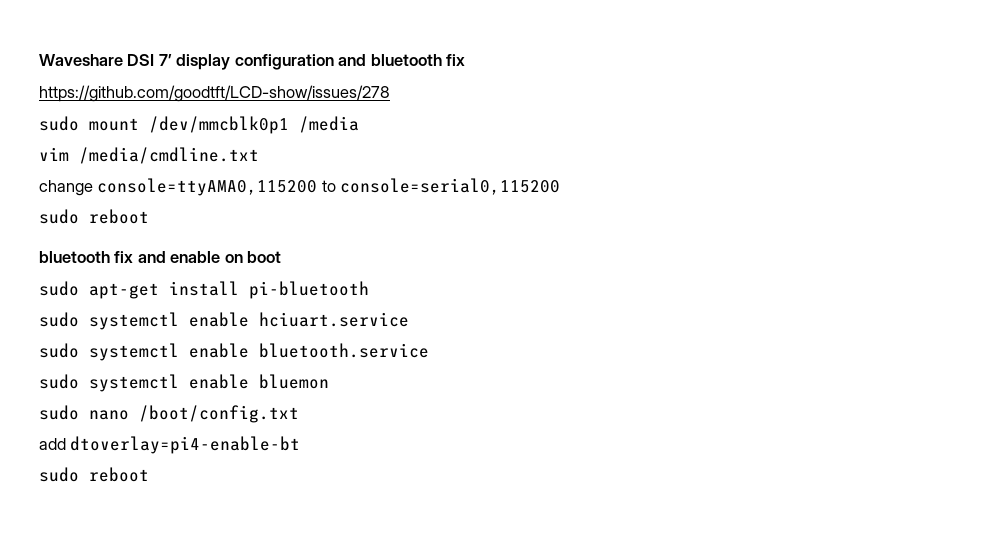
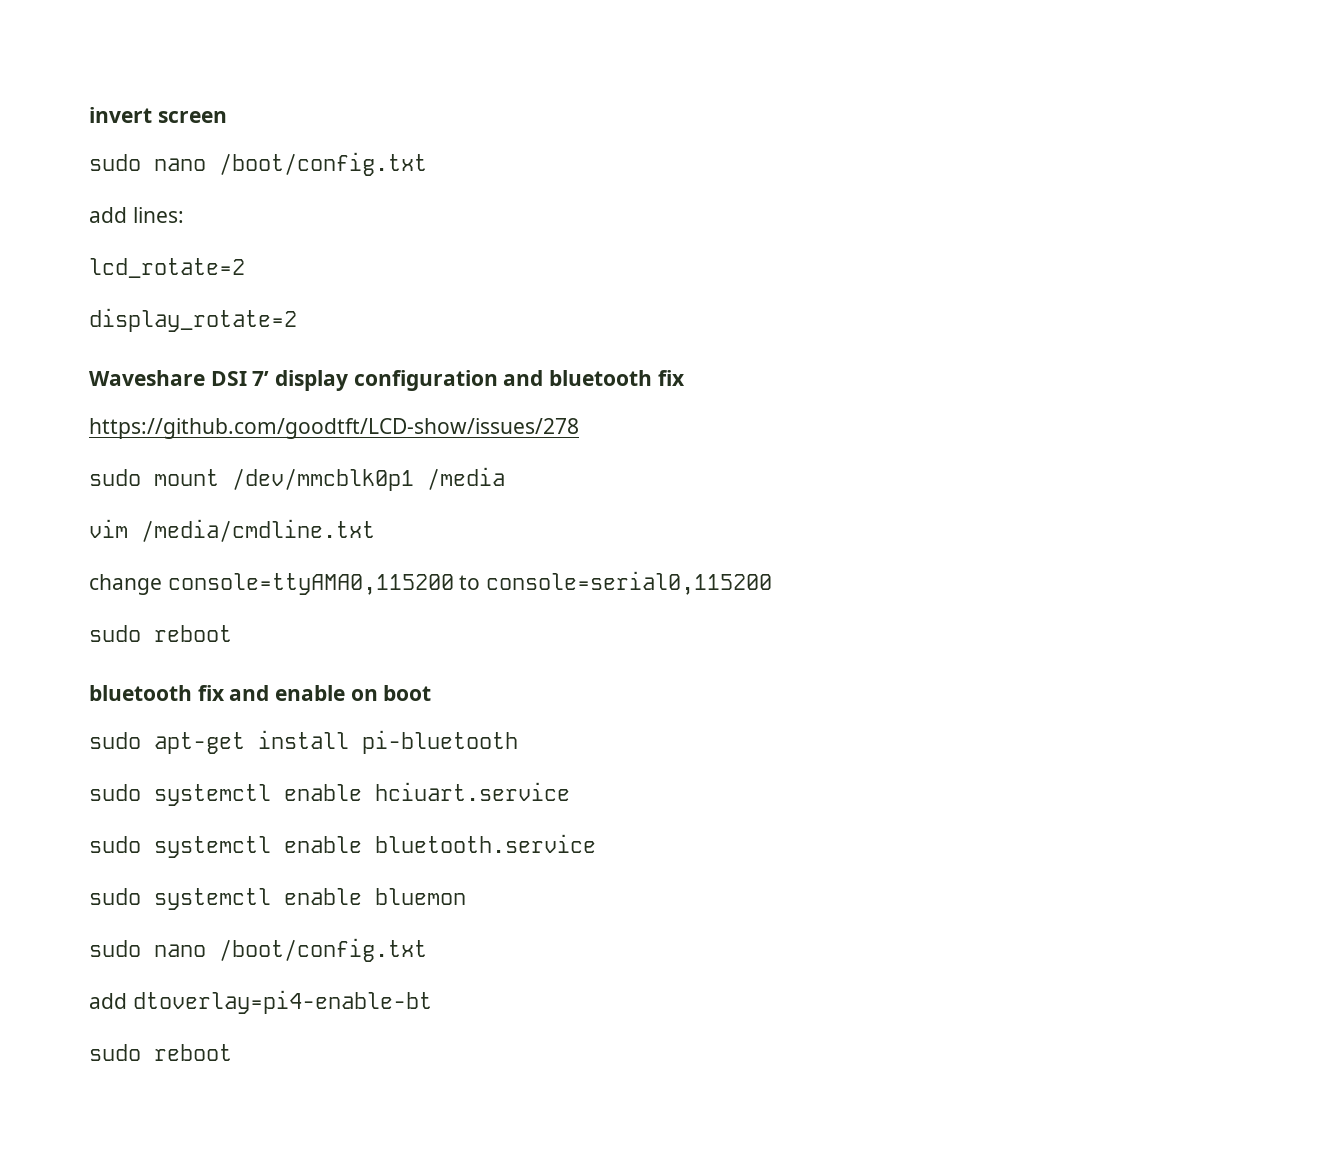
+ invert screen
+ sudo nano /boot/config.txt
+ add lines:
+ lcd_rotate=2
+ display_rotate=2

